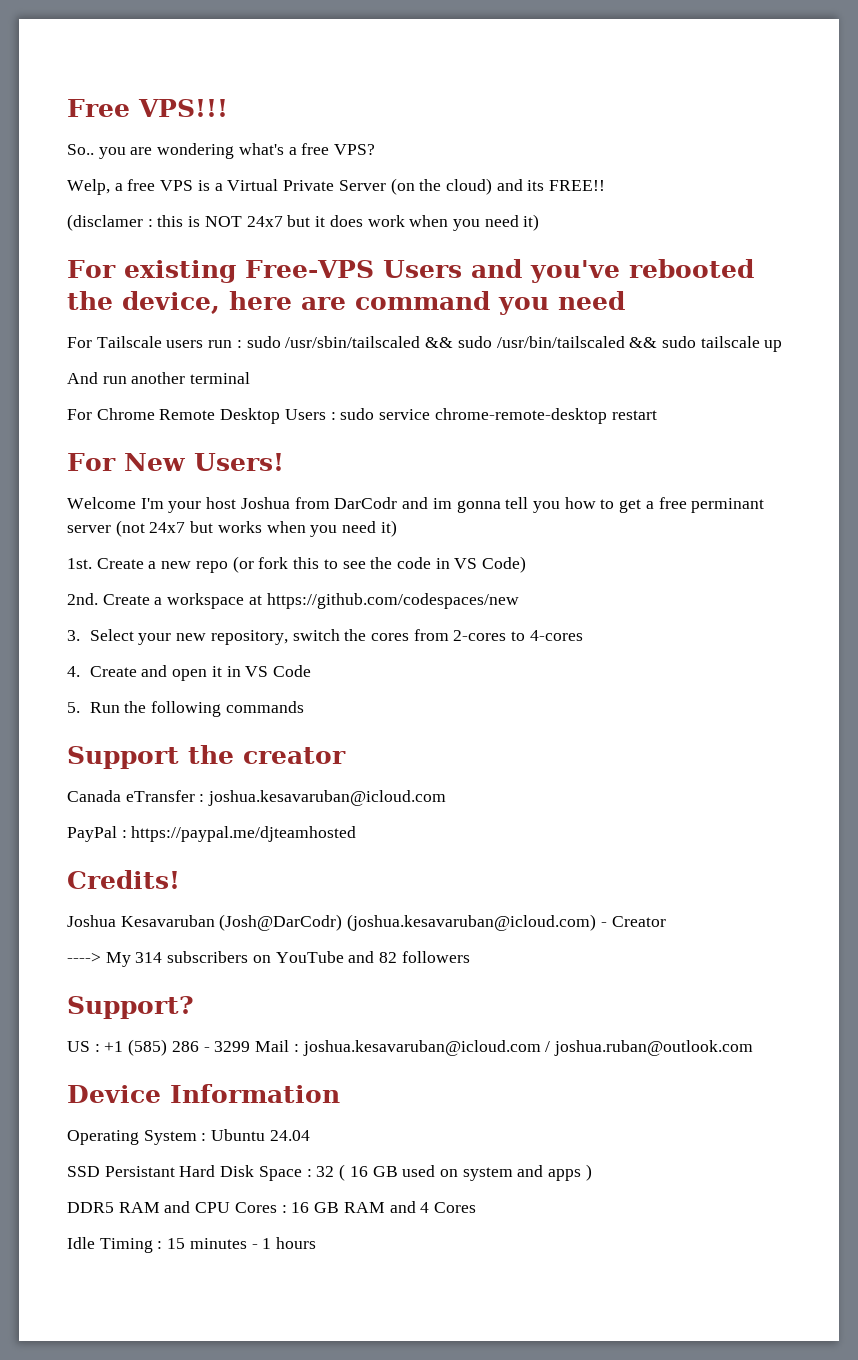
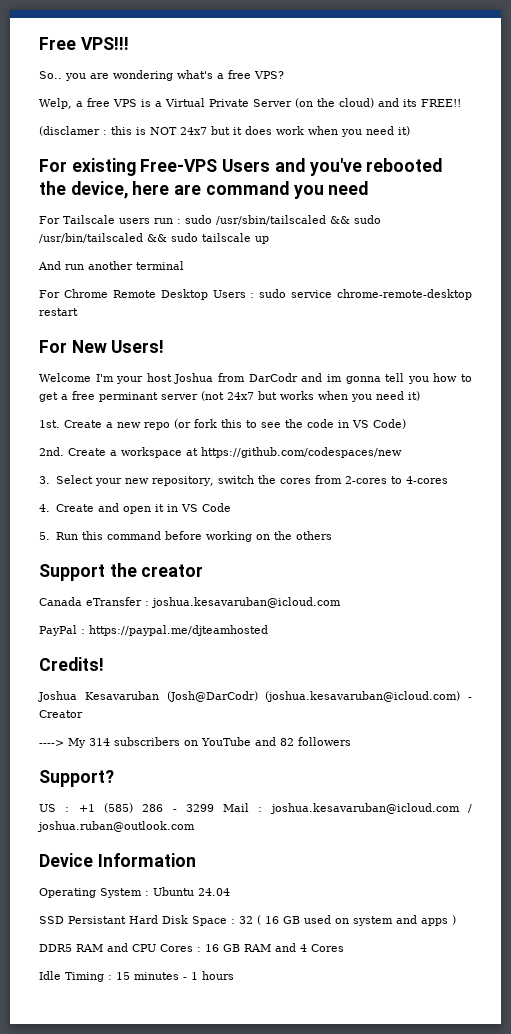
- 5. Run the following commands
+ 5. Run this command before working on the others

